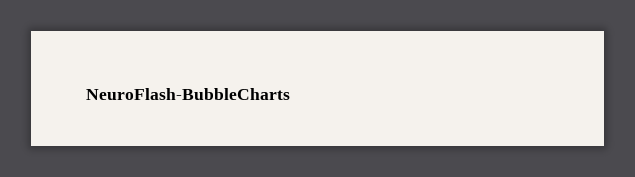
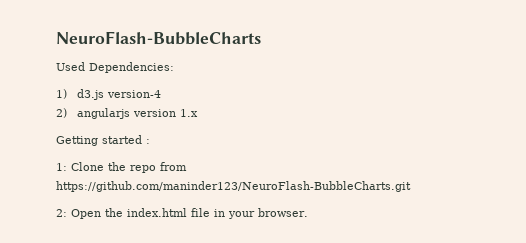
+ Used Dependencies:
+ 1) d3.js version-4
+ 2) angularjs version 1.x
+ Getting started :
+ 1: Clone the repo from https://github.com/maninder123/NeuroFlash-BubbleCharts.git
+ 2: Open the index.html file in your browser.

